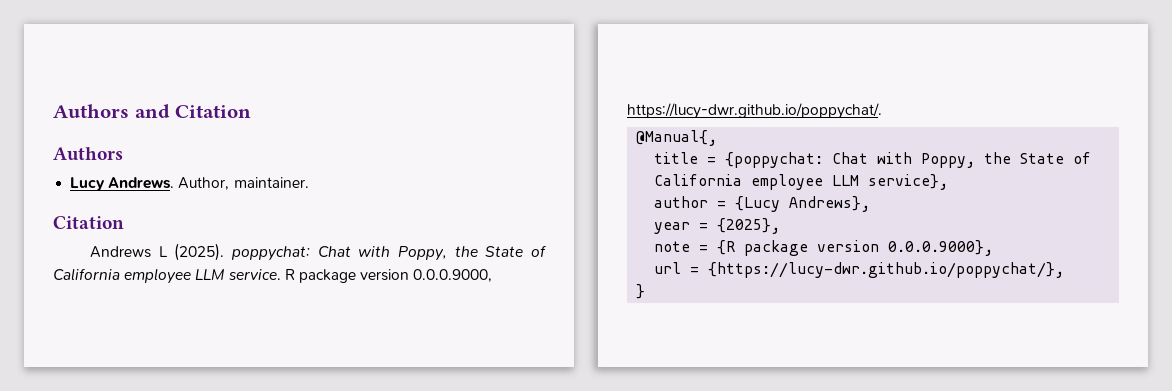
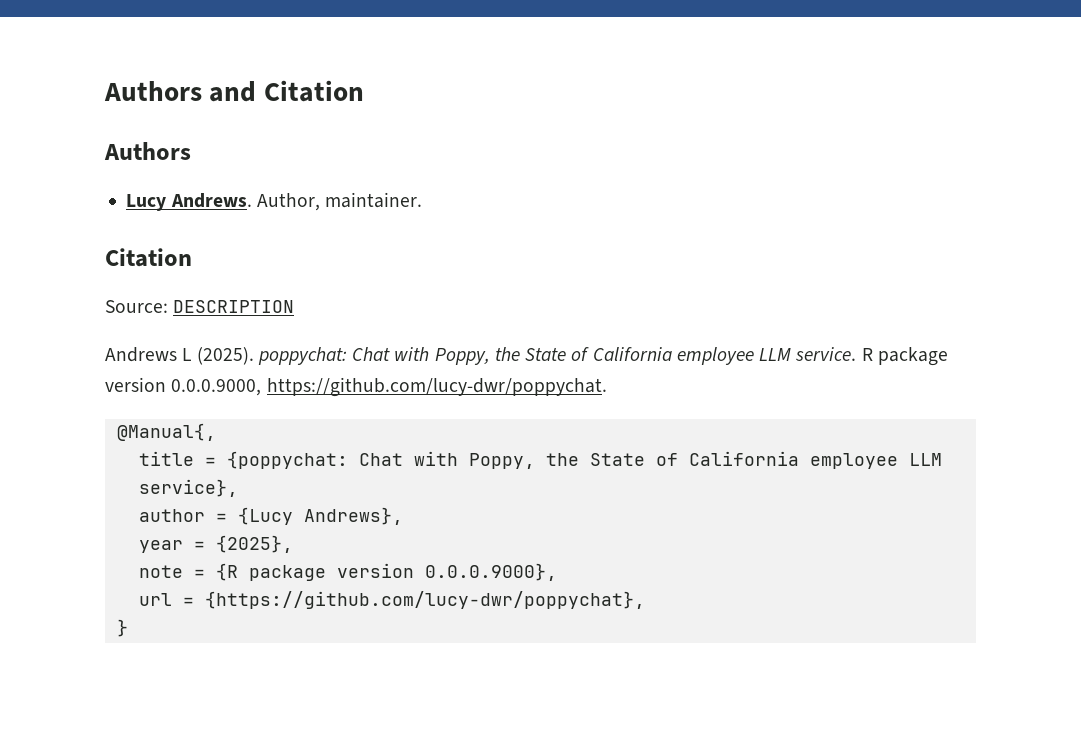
+ Source: DESCRIPTION
- R package version 0.0.0.9000, https://lucy-dwr.github.io/poppychat/.
+ R package version 0.0.0.9000, https://github.com/lucy-dwr/poppychat.
- url = {https://lucy-dwr.github.io/poppychat/},
+ url = {https://github.com/lucy-dwr/poppychat},

